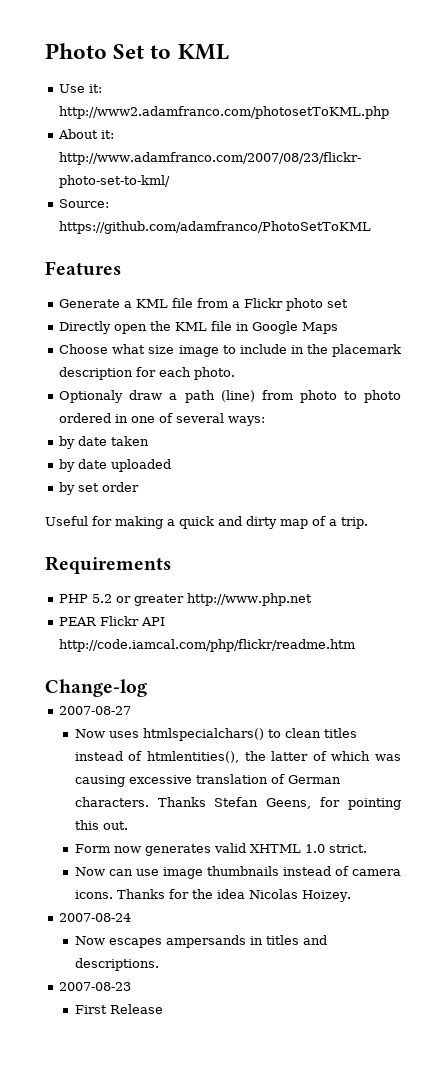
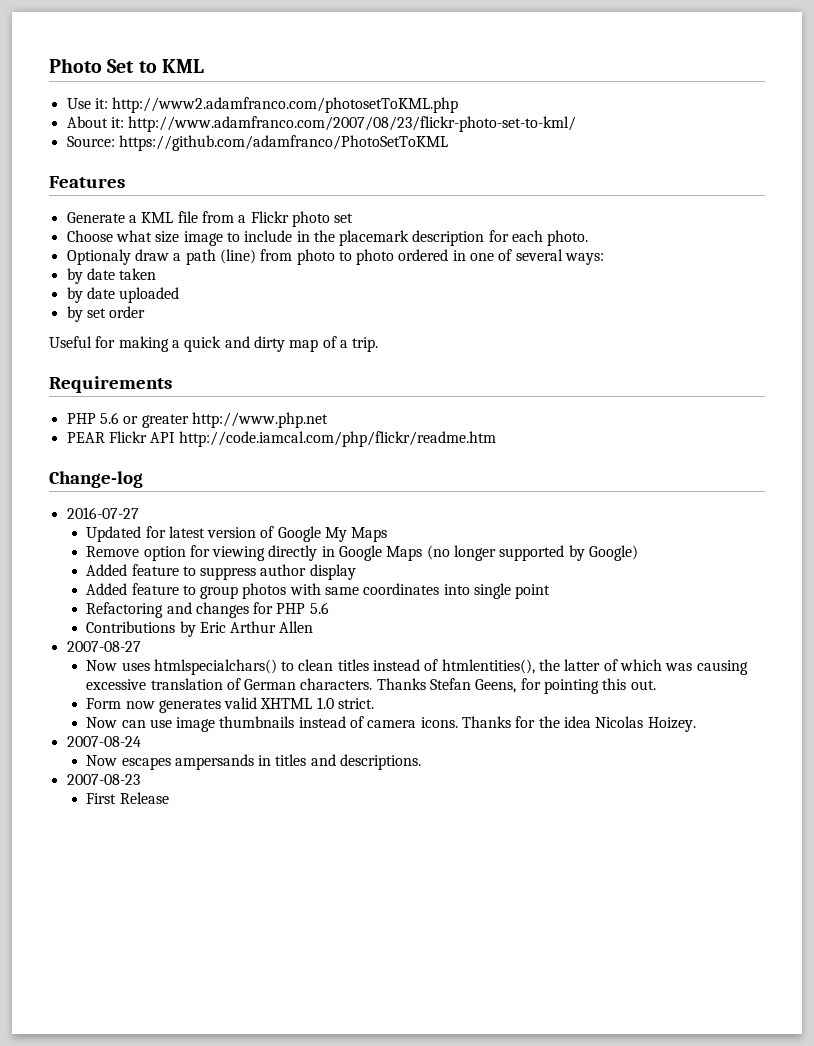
- Directly open the KML file in Google Maps
- PHP 5.2 or greater http://www.php.net
+ PHP 5.6 or greater http://www.php.net
+ 2016-07-27
+ Updated for latest version of Google My Maps
+ Remove option for viewing directly in Google Maps (no longer supported by Google)
+ Added feature to suppress author display
+ Added feature to group photos with same coordinates into single point
+ Refactoring and changes for PHP 5.6
+ Contributions by Eric Arthur Allen

